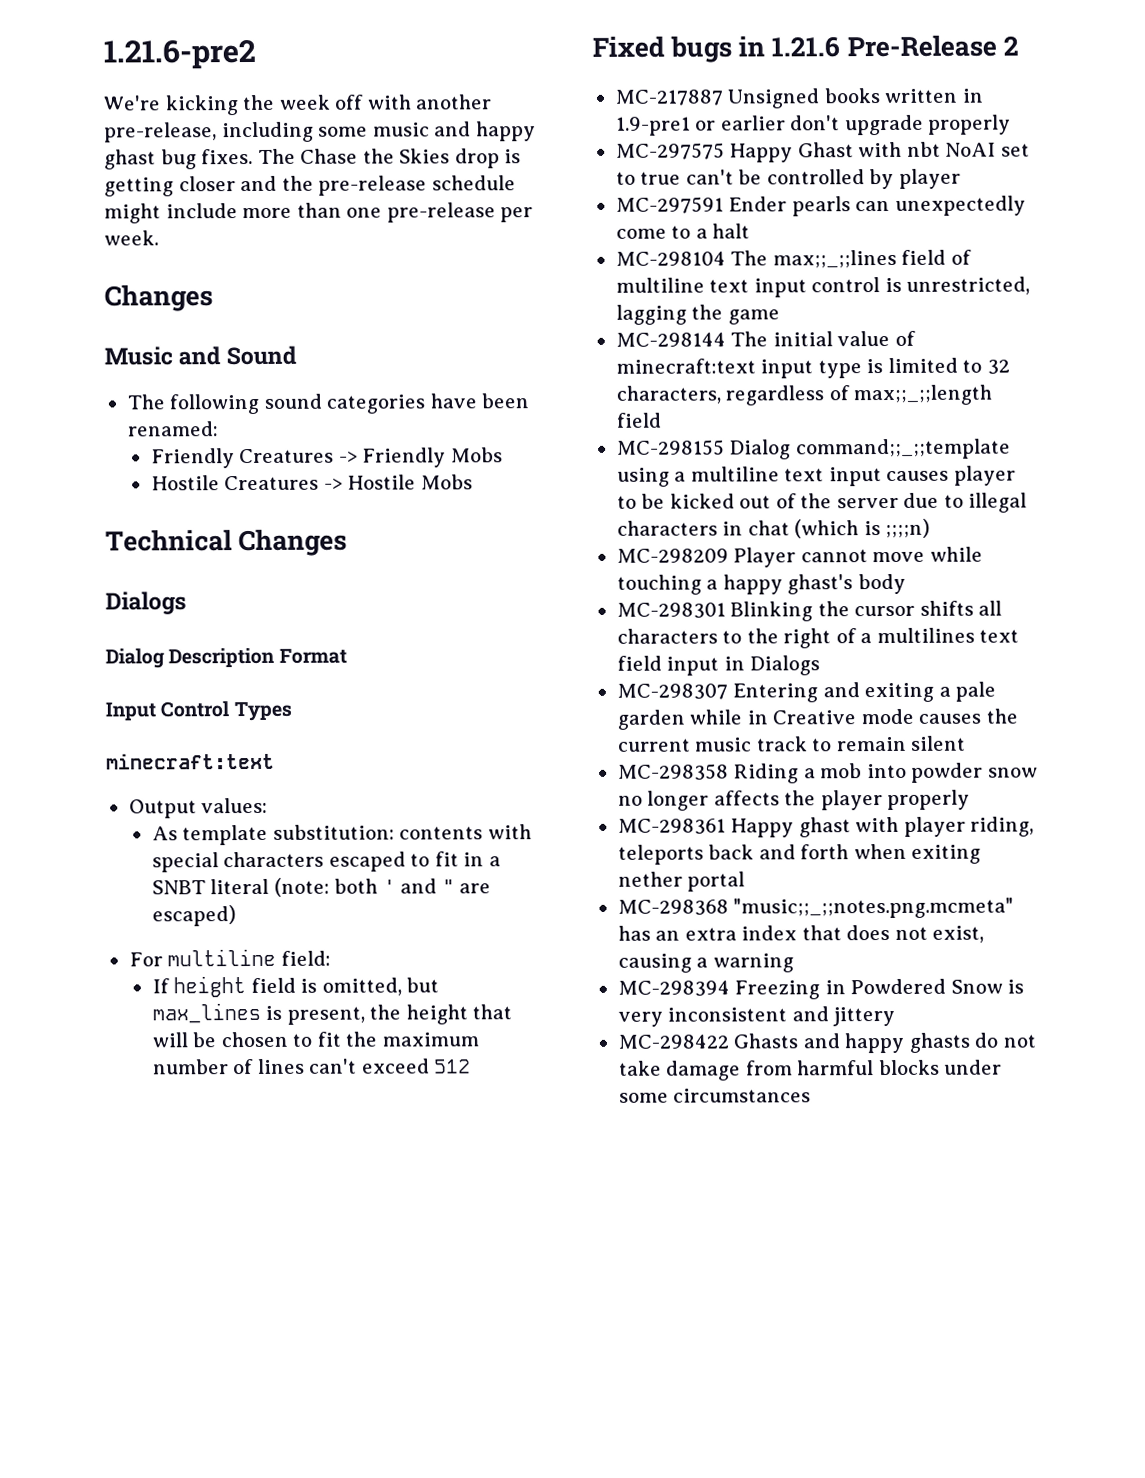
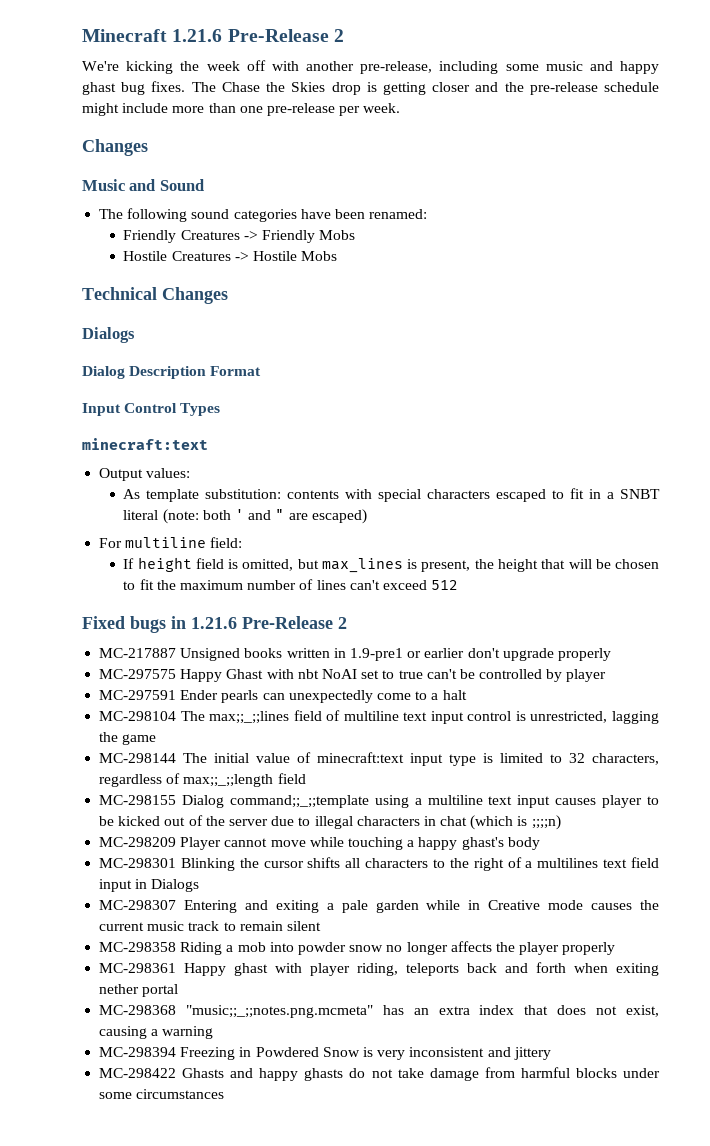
- 1.21.6-pre2
+ Minecraft 1.21.6 Pre-Release 2

